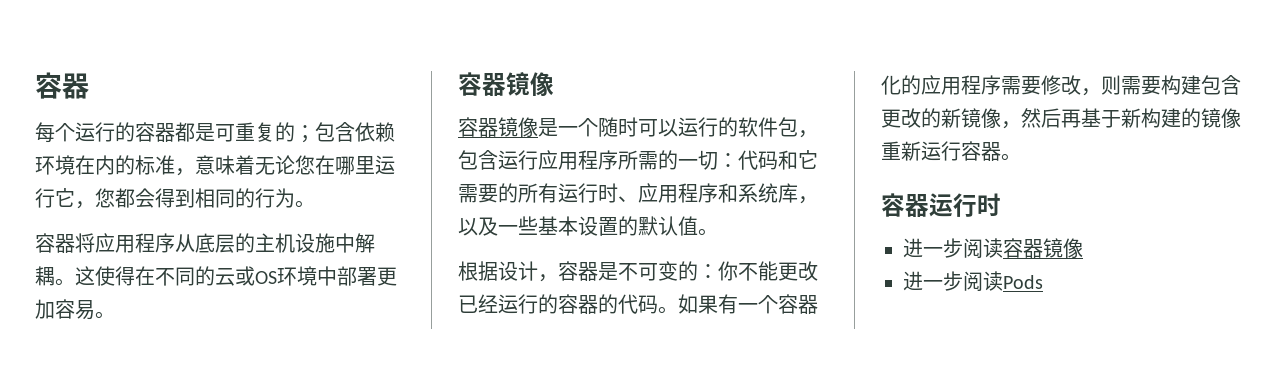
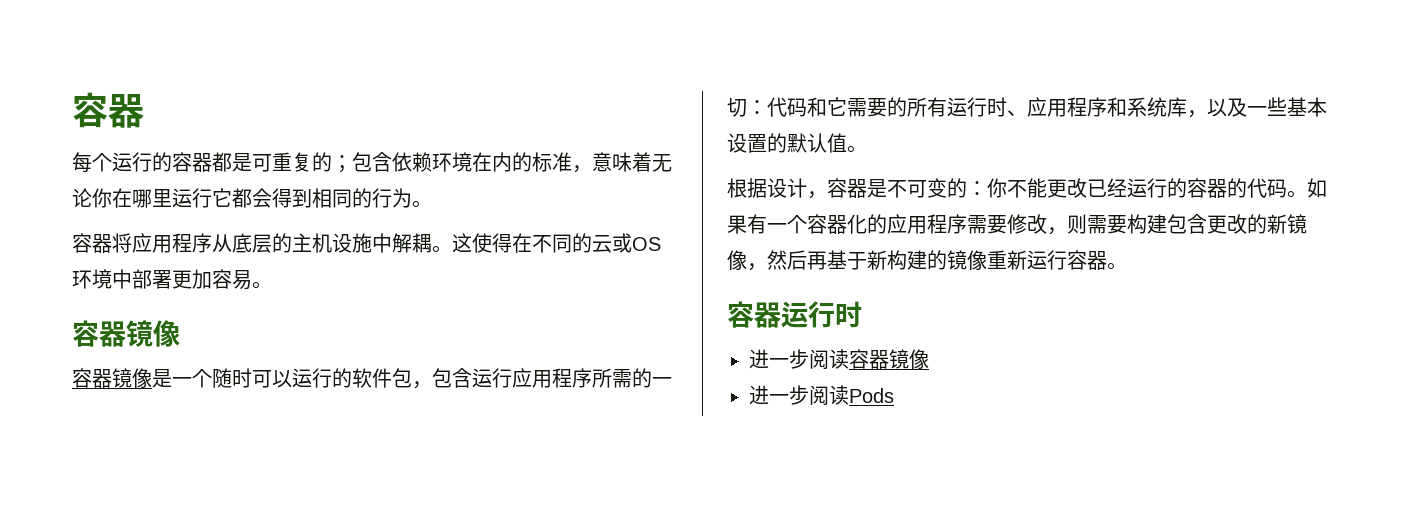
- 每个运行的容器都是可重复的；包含依赖环境在内的标准，意味着无论您在哪里运行它，您都会得到相同的行为。
+ 每个运行的容器都是可重复的；包含依赖环境在内的标准，意味着无论你在哪里运行它都会得到相同的行为。

